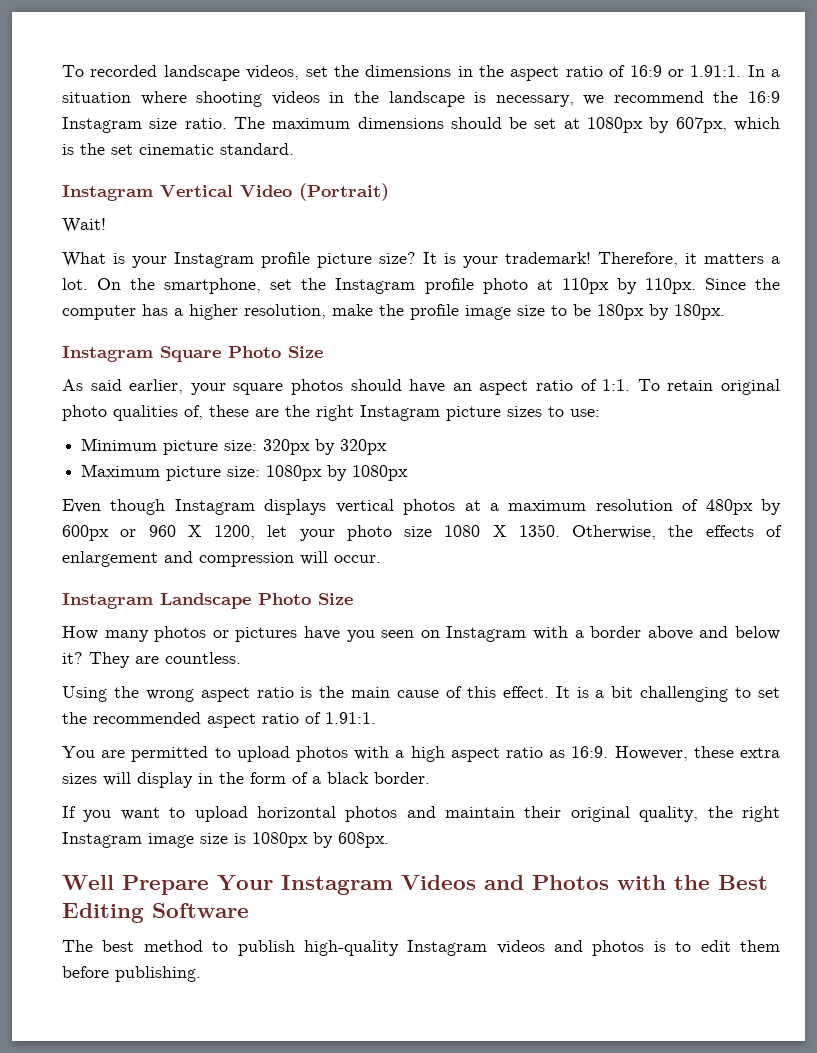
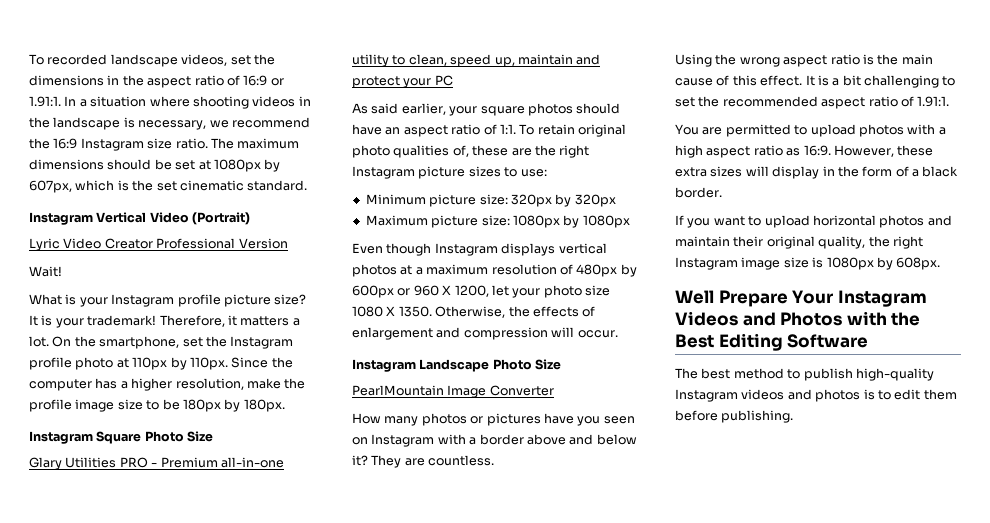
+ Lyric Video Creator Professional Version
+ Glary Utilities PRO - Premium all-in-one utility to clean, speed up, maintain and protect your PC
+ PearlMountain Image Converter

